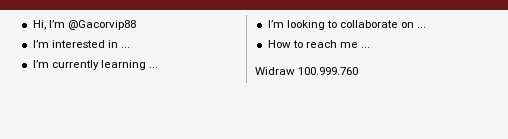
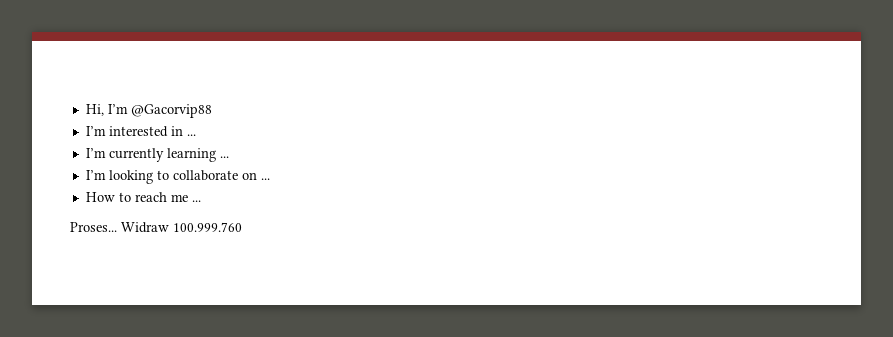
+ Proses...

